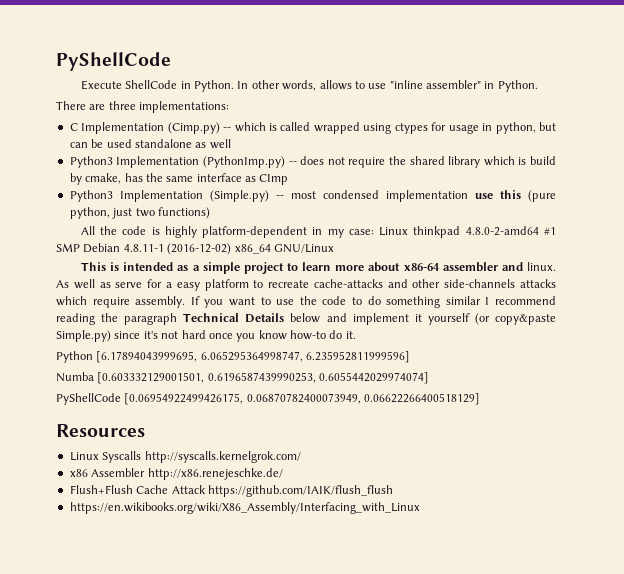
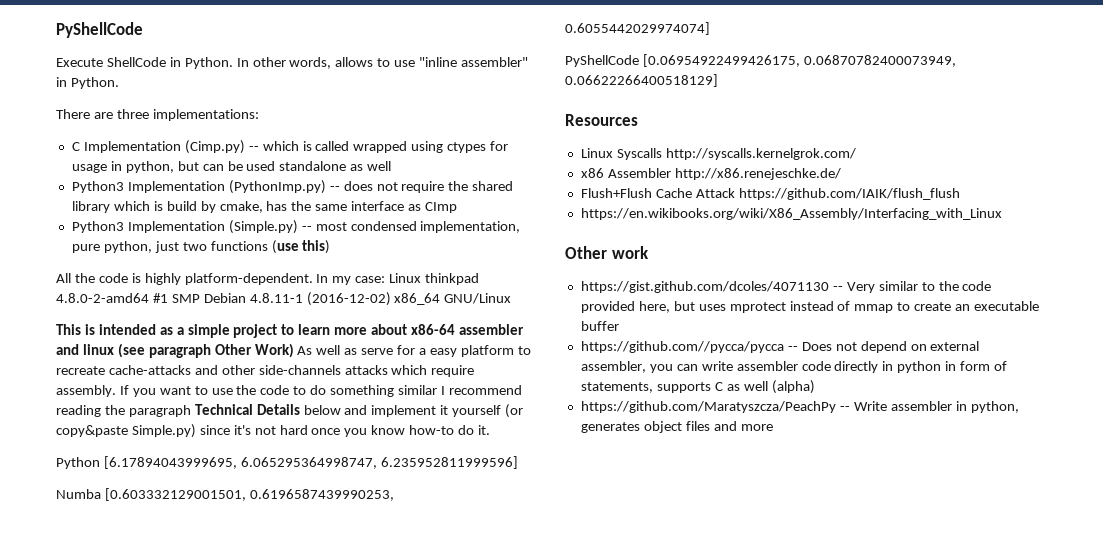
- Python3 Implementation (Simple.py) -- most condensed implementation use this (pure python, just two functions)
+ Python3 Implementation (Simple.py) -- most condensed implementation, pure python, just two functions (use this)
- All the code is highly platform-dependent in my case: Linux thinkpad 4.8.0-2-amd64 #1 SMP Debian 4.8.11-1 (2016-12-02) x86_64 GNU/Linux
+ All the code is highly platform-dependent. In my case: Linux thinkpad 4.8.0-2-amd64 #1 SMP Debian 4.8.11-1 (2016-12-02) x86_64 GNU/Linux
- This is intended as a simple project to learn more about x86-64 assembler and linux. As well as serve for a easy platform to recreate cache-attacks and other side-channels attacks which require assembly.
+ This is intended as a simple project to learn more about x86-64 assembler and linux (see paragraph Other Work) As well as serve for a easy platform to recreate cache-attacks and other side-channels attacks which require assembly.
+ Other work
+ https://gist.github.com/dcoles/4071130 -- Very similar to the code provided here, but uses mprotect instead of mmap to create an executable buffer
+ https://github.com//pycca/pycca -- Does not depend on external assembler, you can write assembler code directly in python in form of statements, supports C as well (alpha)
+ https://github.com/Maratyszcza/PeachPy -- Write assembler in python, generates object files and more

